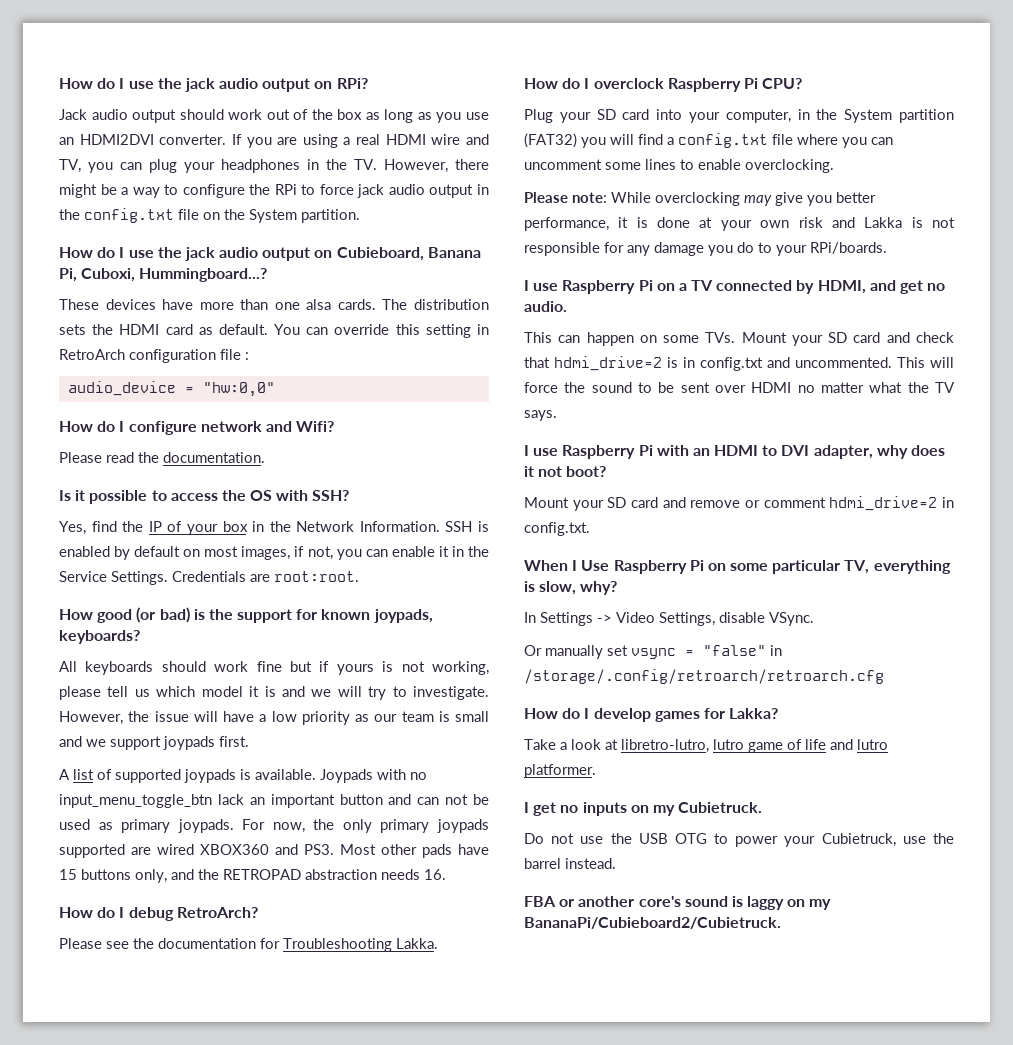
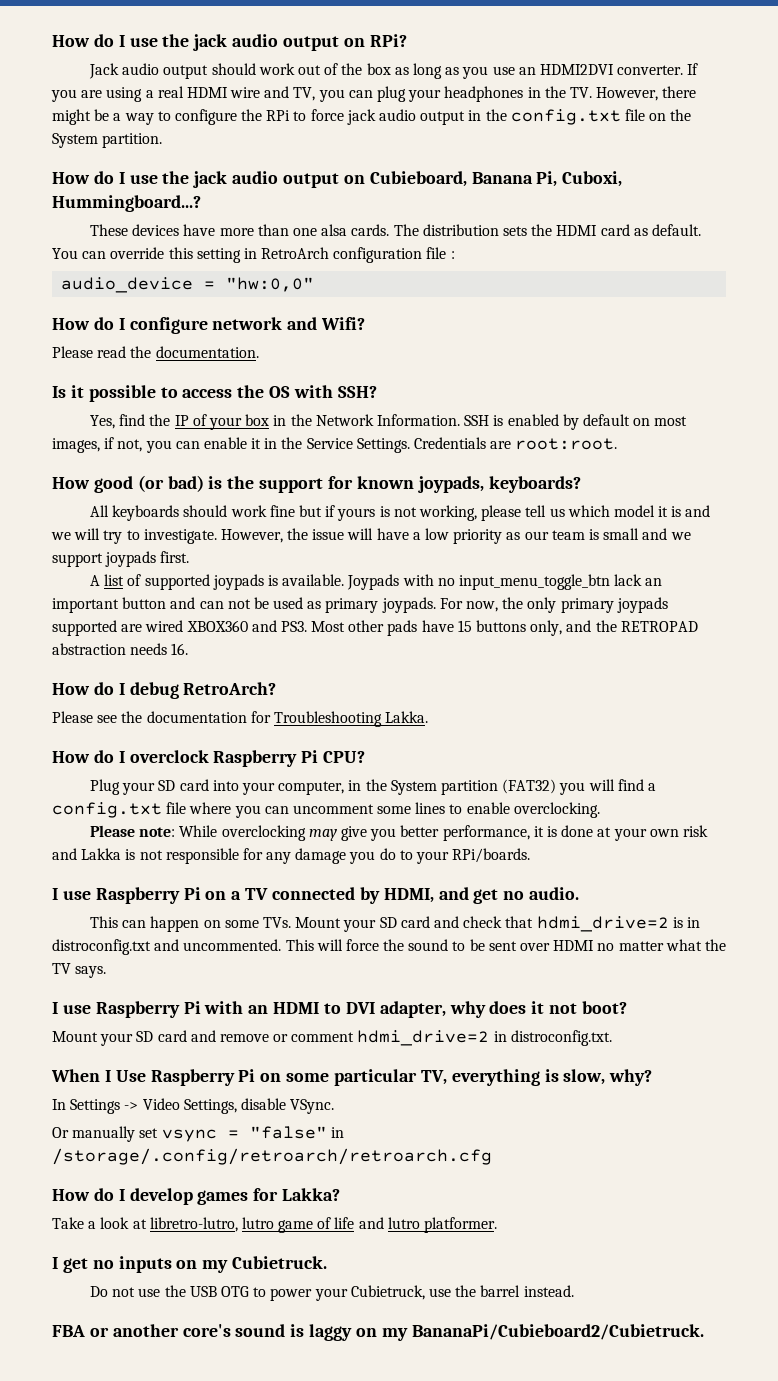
- This can happen on some TVs. Mount your SD card and check that hdmi_drive=2 is in config.txt and uncommented.
+ This can happen on some TVs. Mount your SD card and check that hdmi_drive=2 is in distroconfig.txt and uncommented.
- Mount your SD card and remove or comment hdmi_drive=2 in config.txt.
+ Mount your SD card and remove or comment hdmi_drive=2 in distroconfig.txt.

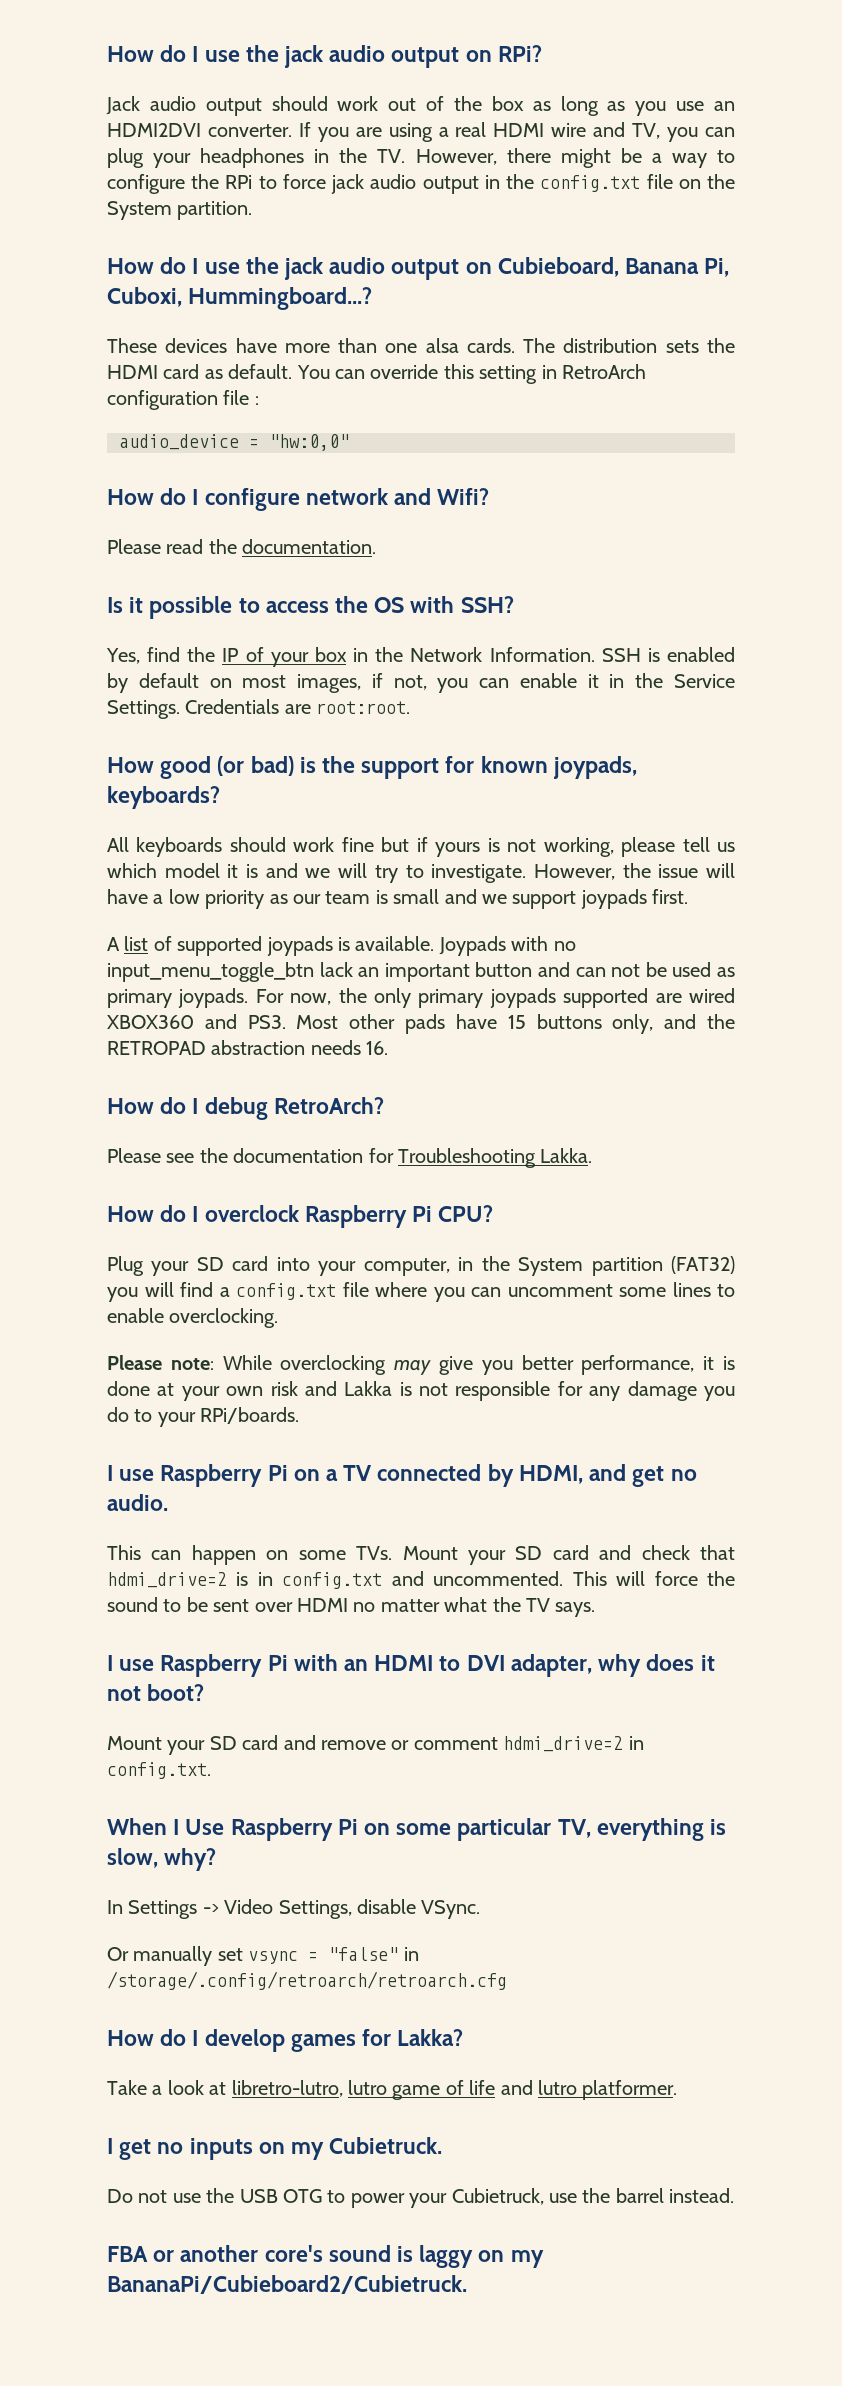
- This can happen on some TVs. Mount your SD card and check that hdmi_drive=2 is in distroconfig.txt and uncommented.
+ This can happen on some TVs. Mount your SD card and check that hdmi_drive=2 is in config.txt and uncommented.
- Mount your SD card and remove or comment hdmi_drive=2 in distroconfig.txt.
+ Mount your SD card and remove or comment hdmi_drive=2 in config.txt.

